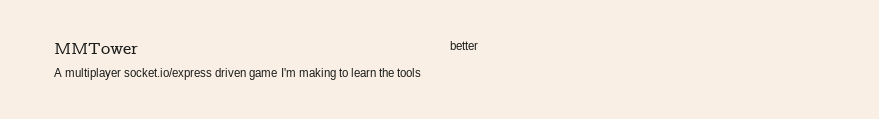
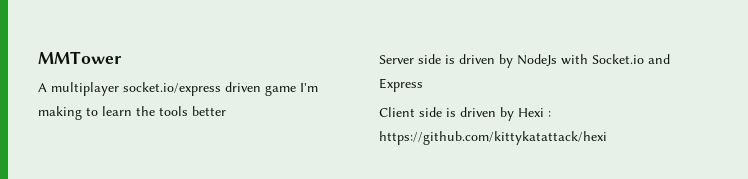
+ Server side is driven by NodeJs with Socket.io and Express
+ Client side is driven by Hexi : https://github.com/kittykatattack/hexi

